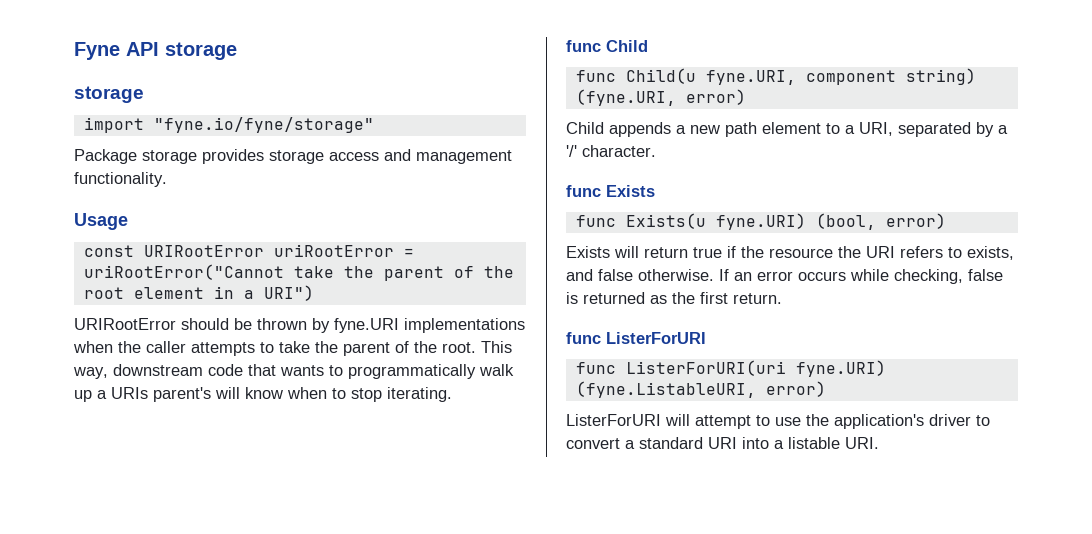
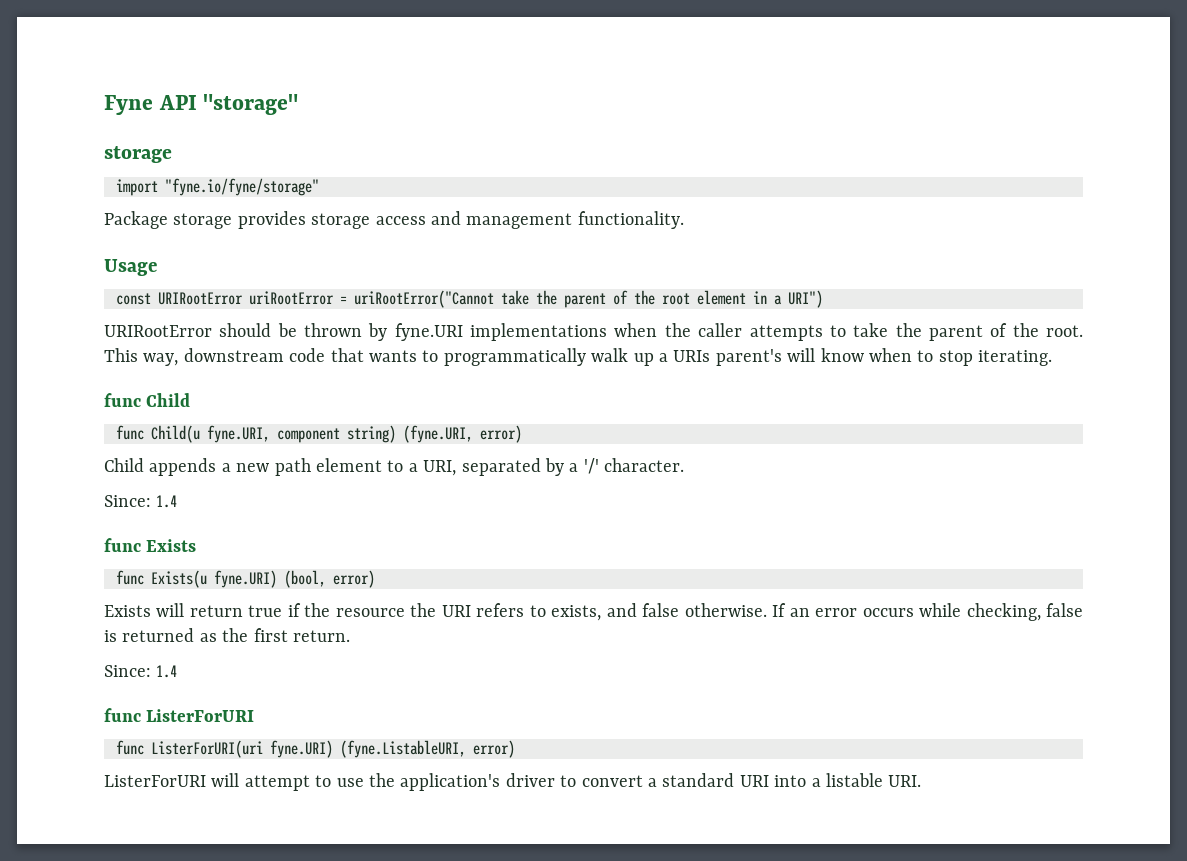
- Fyne API storage
+ Fyne API "storage"
  Child appends a new path element to a URI, separated by a '/' character.
+ Since: 1.4
  If an error occurs while checking, false is returned as the first return.
+ Since: 1.4

